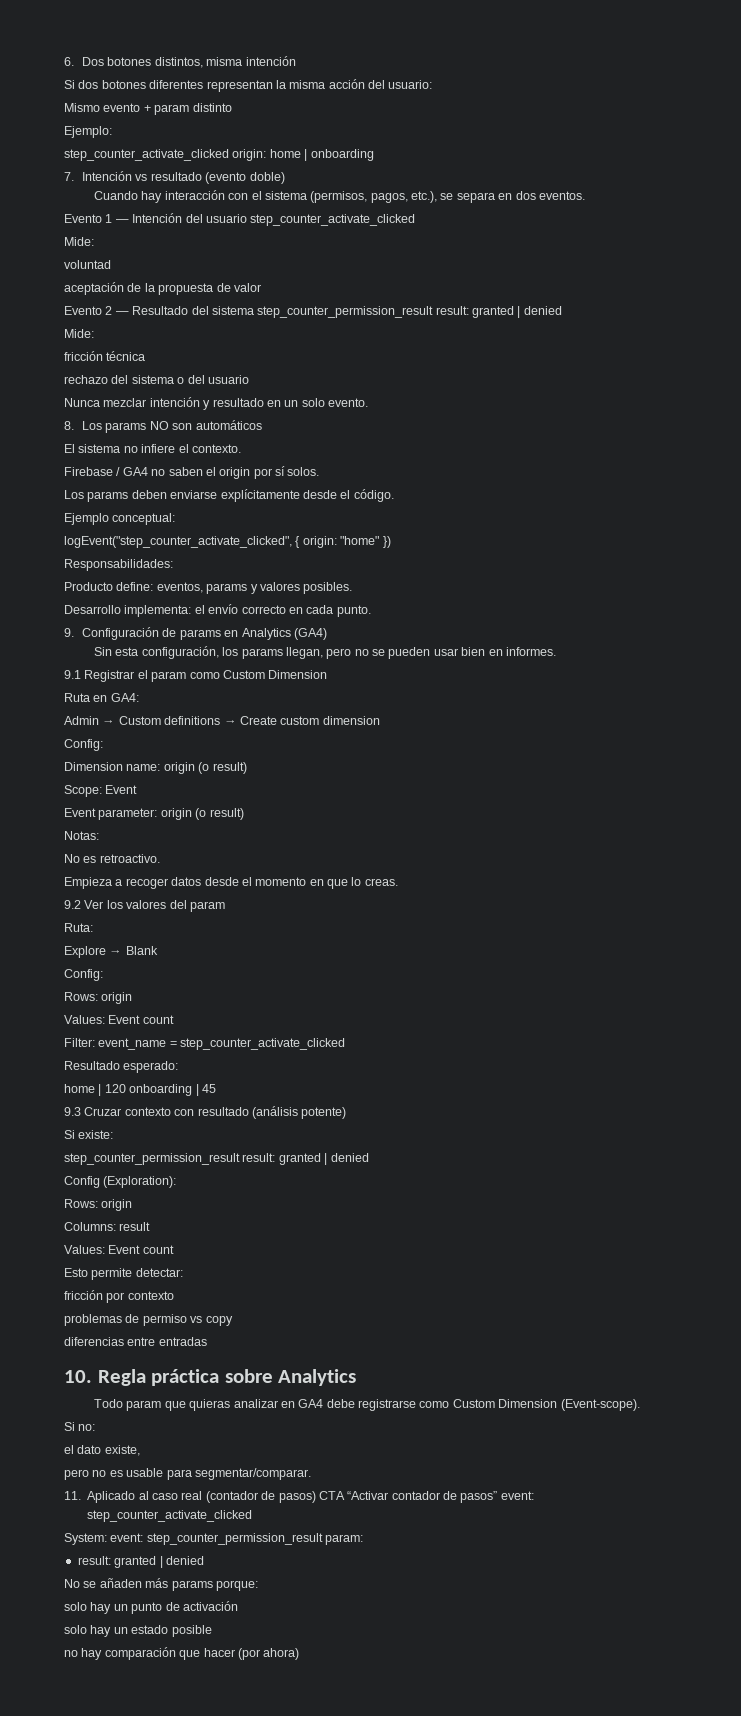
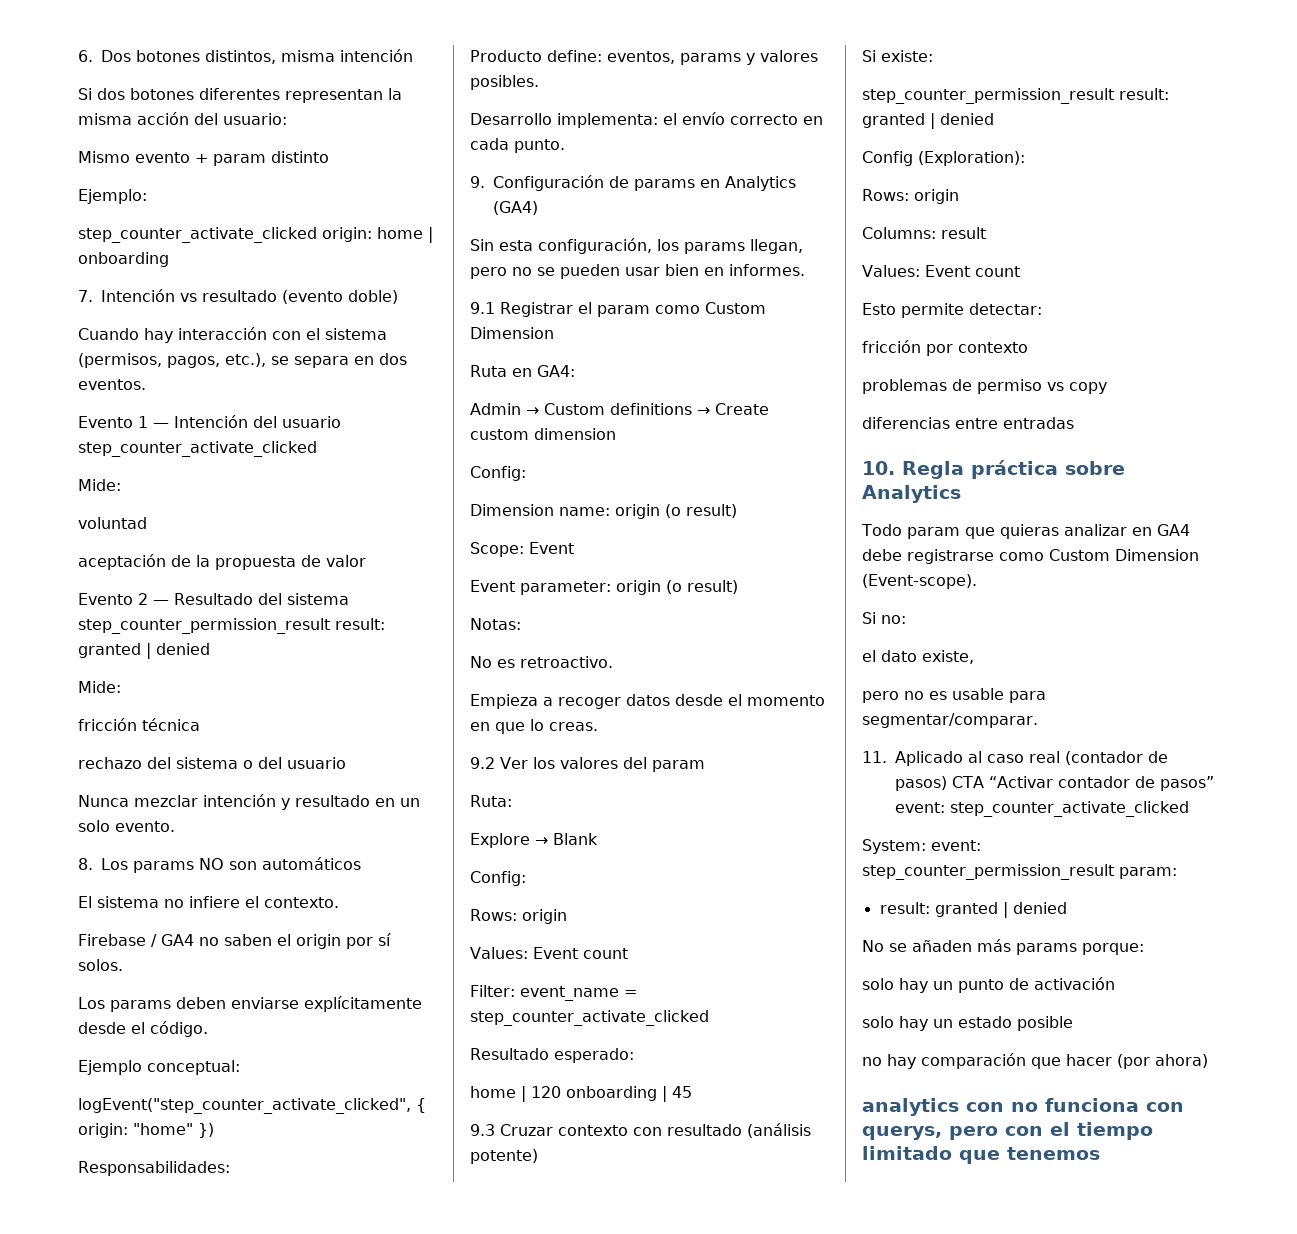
+ analytics con no funciona con querys, pero con el tiempo limitado que tenemos

